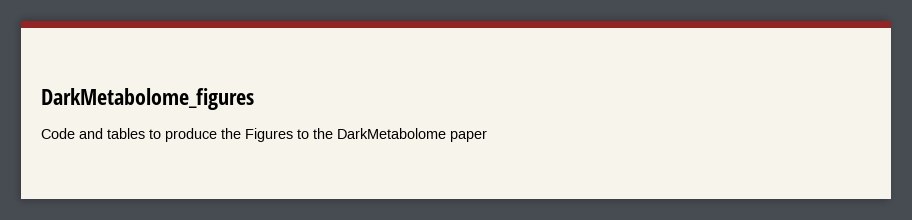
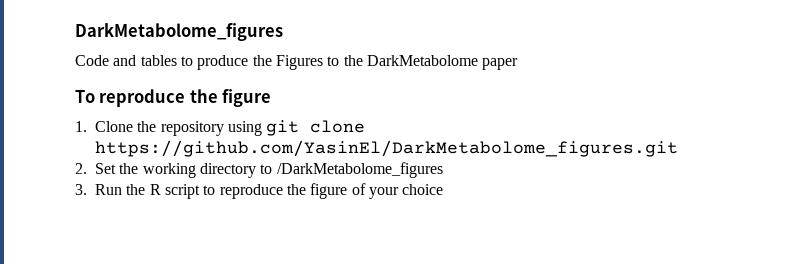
+ To reproduce the figure
+ 1. Clone the repository using git clone https://github.com/YasinEl/DarkMetabolome_figures.git
+ 2. Set the working directory to /DarkMetabolome_figures
+ 3. Run the R script to reproduce the figure of your choice

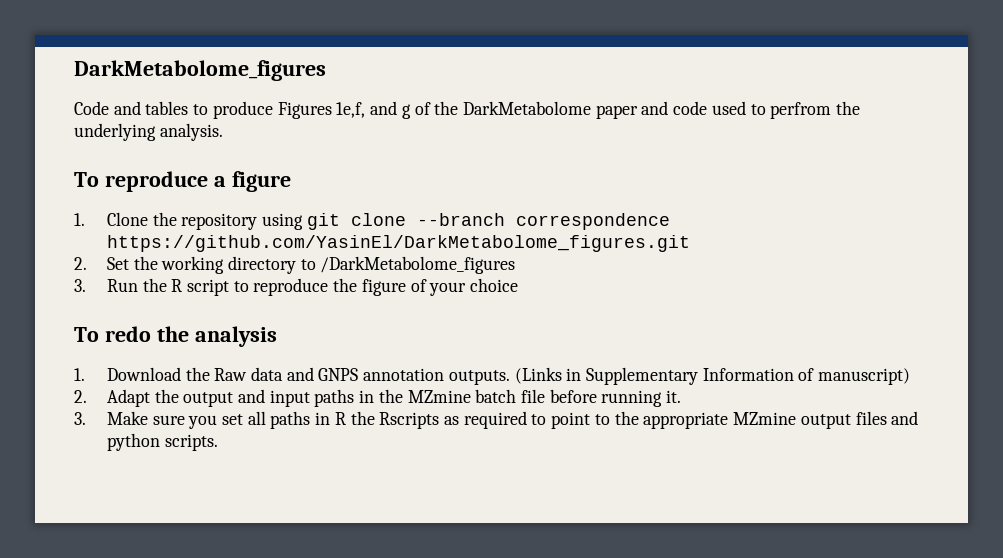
- Code and tables to produce the Figures to the DarkMetabolome paper
+ Code and tables to produce Figures 1e,f, and g of the DarkMetabolome paper and code used to perfrom the underlying analysis.
- To reproduce the figure
+ To reproduce a figure
- 1. Clone the repository using git clone https://github.com/YasinEl/DarkMetabolome_figures.git
+ 1. Clone the repository using git clone --branch correspondence https://github.com/YasinEl/DarkMetabolome_figures.git
+ To redo the analysis
+ 1. Download the Raw data and GNPS annotation outputs. (Links in Supplementary Information of manuscript)
+ 2. Adapt the output and input paths in the MZmine batch file before running it.
+ 3. Make sure you set all paths in R the Rscripts as required to point to the appropriate MZmine output files and python scripts.

